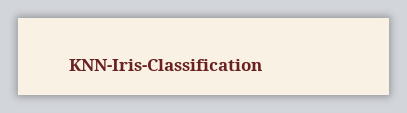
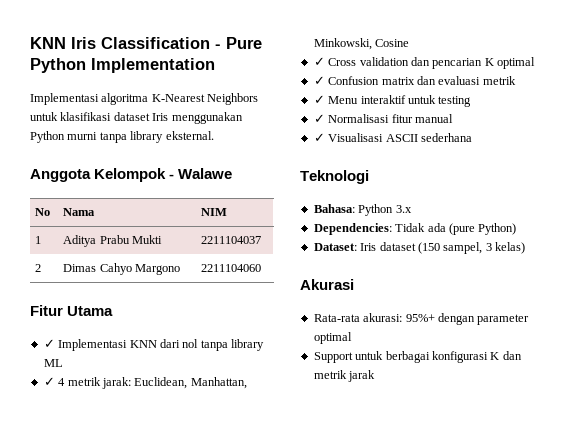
- KNN-Iris-Classification
+ KNN Iris Classification - Pure Python Implementation
+ Implementasi algoritma K-Nearest Neighbors untuk klasifikasi dataset Iris menggunakan Python murni tanpa library eksternal.
+ Anggota Kelompok - Walawe
+ No | Nama | NIM
+ 1 | Aditya Prabu Mukti | 2211104037
+ 2 | Dimas Cahyo Margono | 2211104060
+ Fitur Utama
+ ✓ Implementasi KNN dari nol tanpa library ML
+ ✓ 4 metrik jarak: Euclidean, Manhattan, Minkowski, Cosine
+ ✓ Cross validation dan pencarian K optimal
+ ✓ Confusion matrix dan evaluasi metrik
+ ✓ Menu interaktif untuk testing
+ ✓ Normalisasi fitur manual
+ ✓ Visualisasi ASCII sederhana
+ Teknologi
+ Bahasa: Python 3.x
+ Dependencies: Tidak ada (pure Python)
+ Dataset: Iris dataset (150 sampel, 3 kelas)
+ Akurasi
+ Rata-rata akurasi: 95%+ dengan parameter optimal
+ Support untuk berbagai konfigurasi K dan metrik jarak

